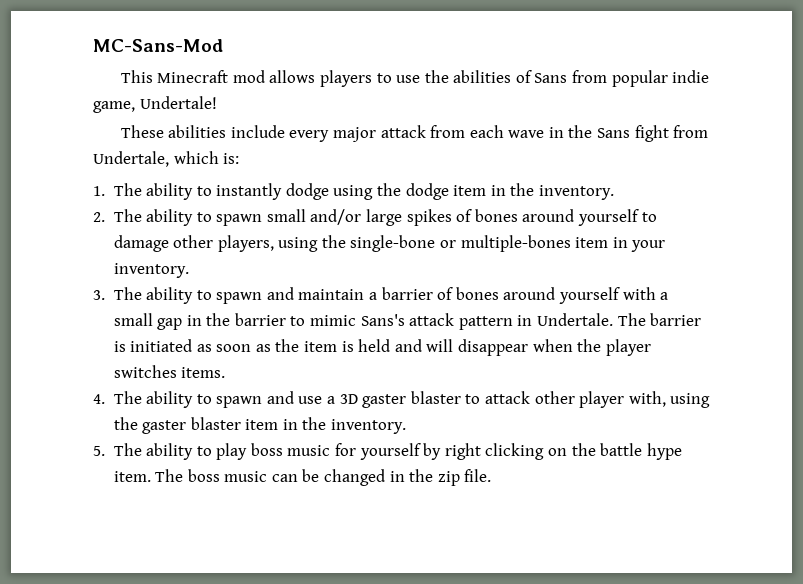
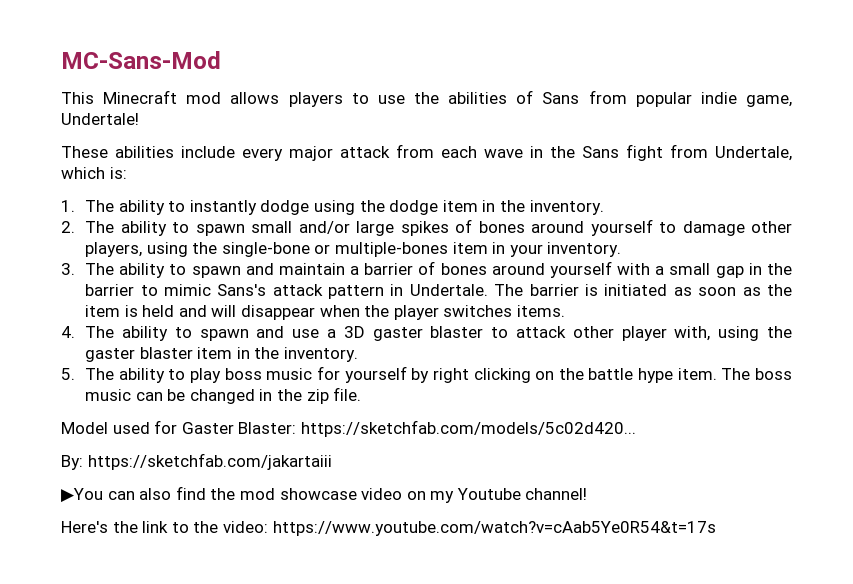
+ Model used for Gaster Blaster: https://sketchfab.com/models/5c02d420...
+ By: https://sketchfab.com/jakartaiii
+ ▶You can also find the mod showcase video on my Youtube channel!
+ Here's the link to the video: https://www.youtube.com/watch?v=cAab5Ye0R54&t=17s

